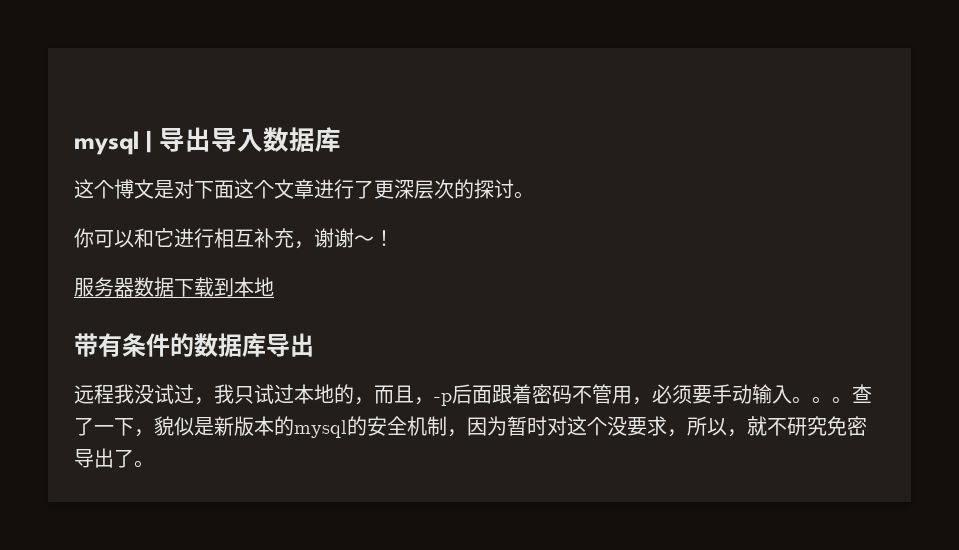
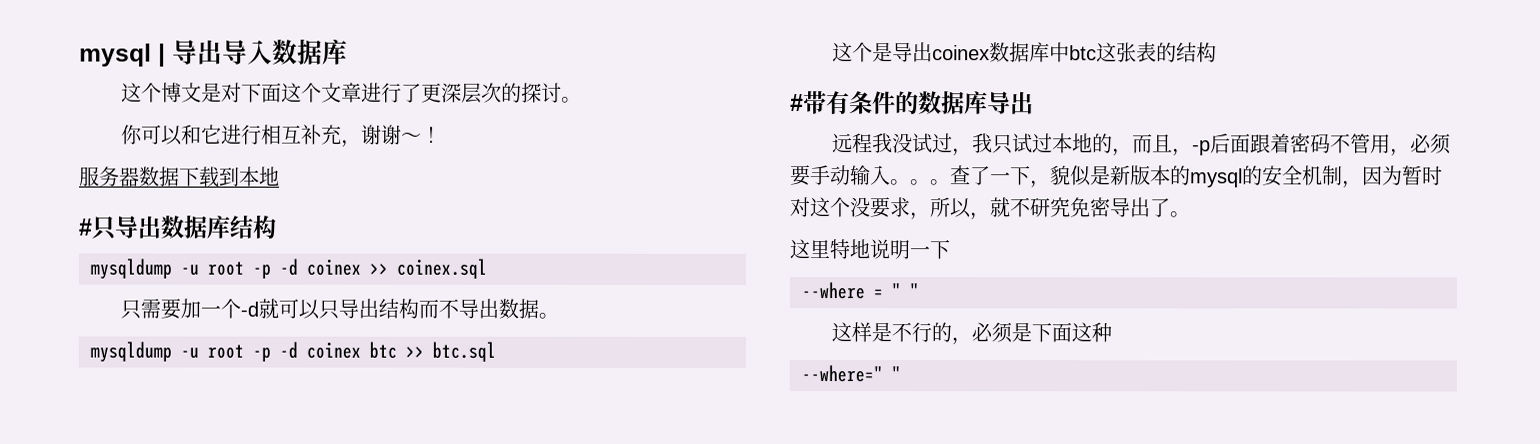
- 带有条件的数据库导出
+ #只导出数据库结构
+ mysqldump -u root -p -d coinex >> coinex.sql
+ 只需要加一个-d就可以只导出结构而不导出数据。
+ mysqldump -u root -p -d coinex btc >> btc.sql
+ 这个是导出coinex数据库中btc这张表的结构
+ #带有条件的数据库导出
+ 这里特地说明一下
+ --where = " "
+ 这样是不行的，必须是下面这种
+ --where=" "

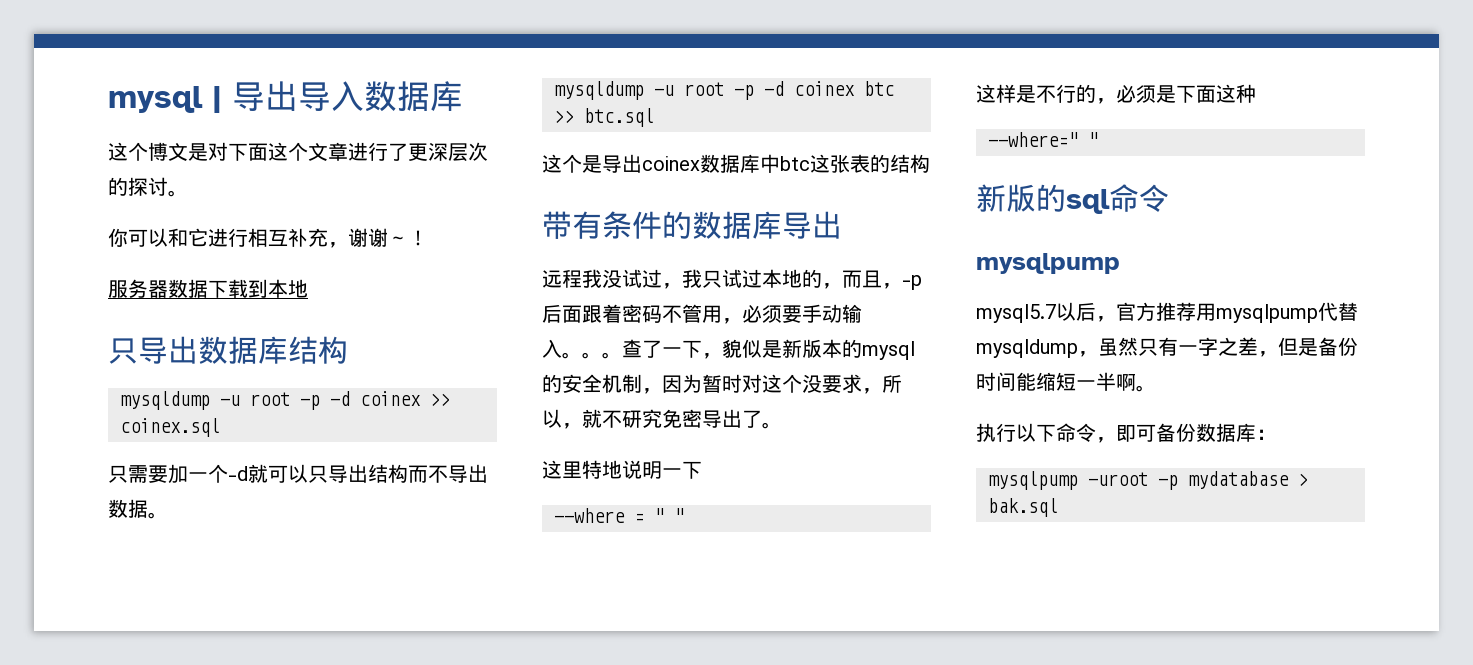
- #只导出数据库结构
+ 只导出数据库结构
- #带有条件的数据库导出
+ 带有条件的数据库导出
+ 新版的sql命令
+ mysqlpump
+ mysql5.7以后，官方推荐用mysqlpump代替mysqldump，虽然只有一字之差，但是备份时间能缩短一半啊。
+ 执行以下命令，即可备份数据库：
+ mysqlpump -uroot -p mydatabase > bak.sql

